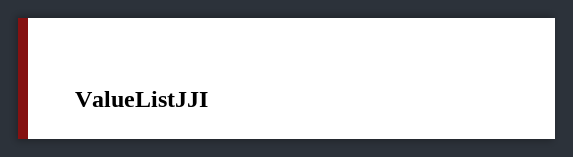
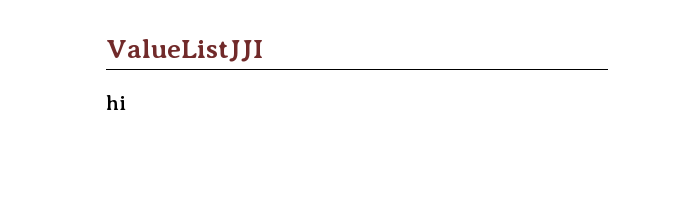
+ hi

